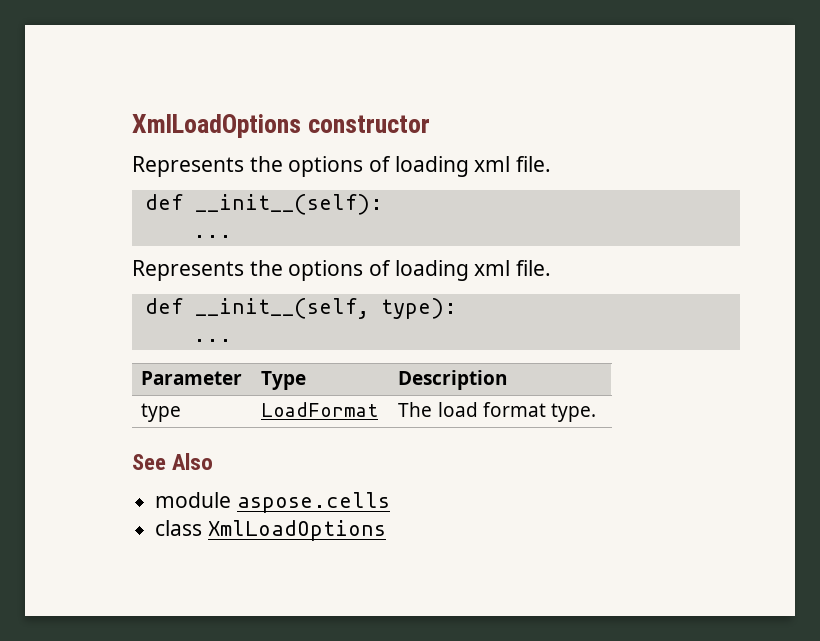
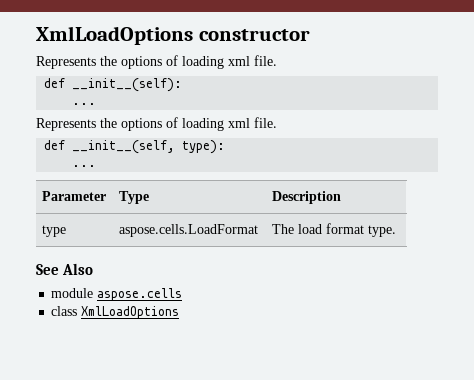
- type | LoadFormat | The load format type.
+ type | aspose.cells.LoadFormat | The load format type.

